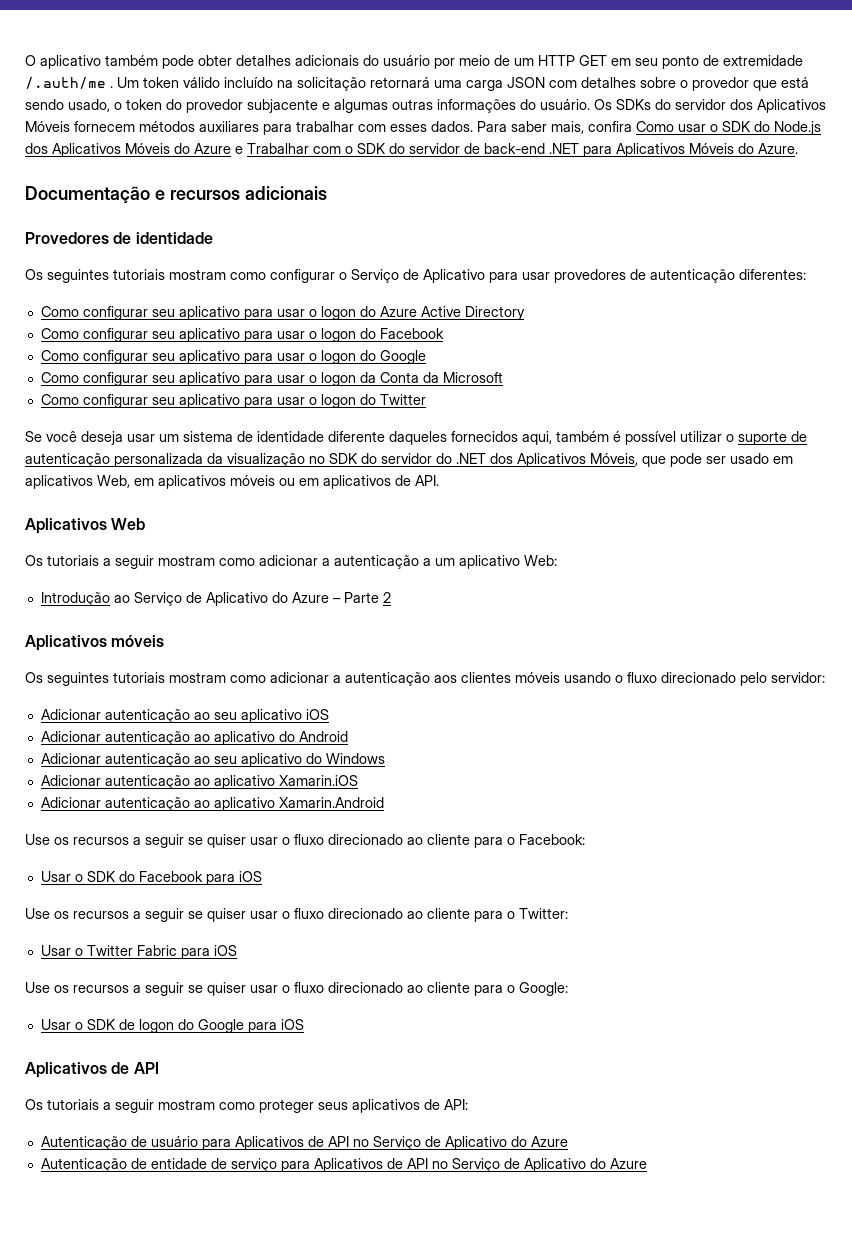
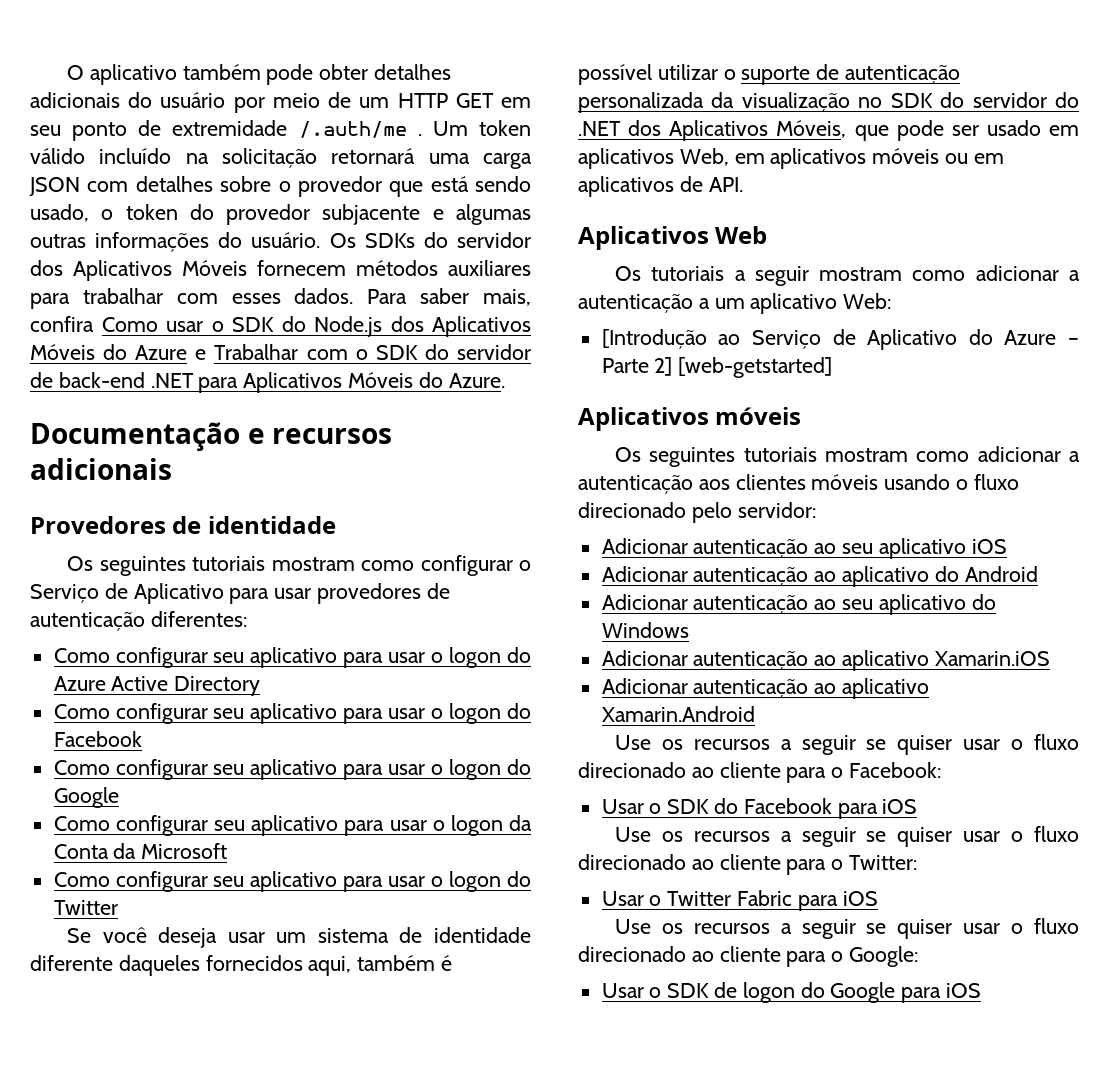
- Introdução ao Serviço de Aplicativo do Azure – Parte 2
+ [Introdução ao Serviço de Aplicativo do Azure – Parte 2] [web-getstarted]
  Usar o SDK de logon do Google para iOS
- Aplicativos de API
- Os tutoriais a seguir mostram como proteger seus aplicativos de API:
- Autenticação de usuário para Aplicativos de API no Serviço de Aplicativo do Azure
- Autenticação de entidade de serviço para Aplicativos de API no Serviço de Aplicativo do Azure

